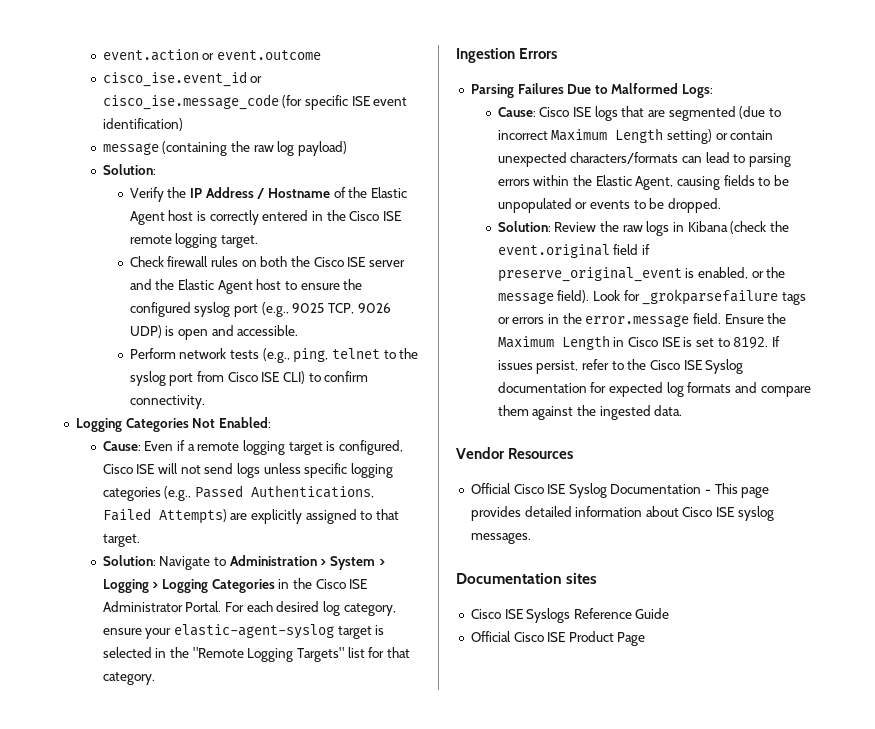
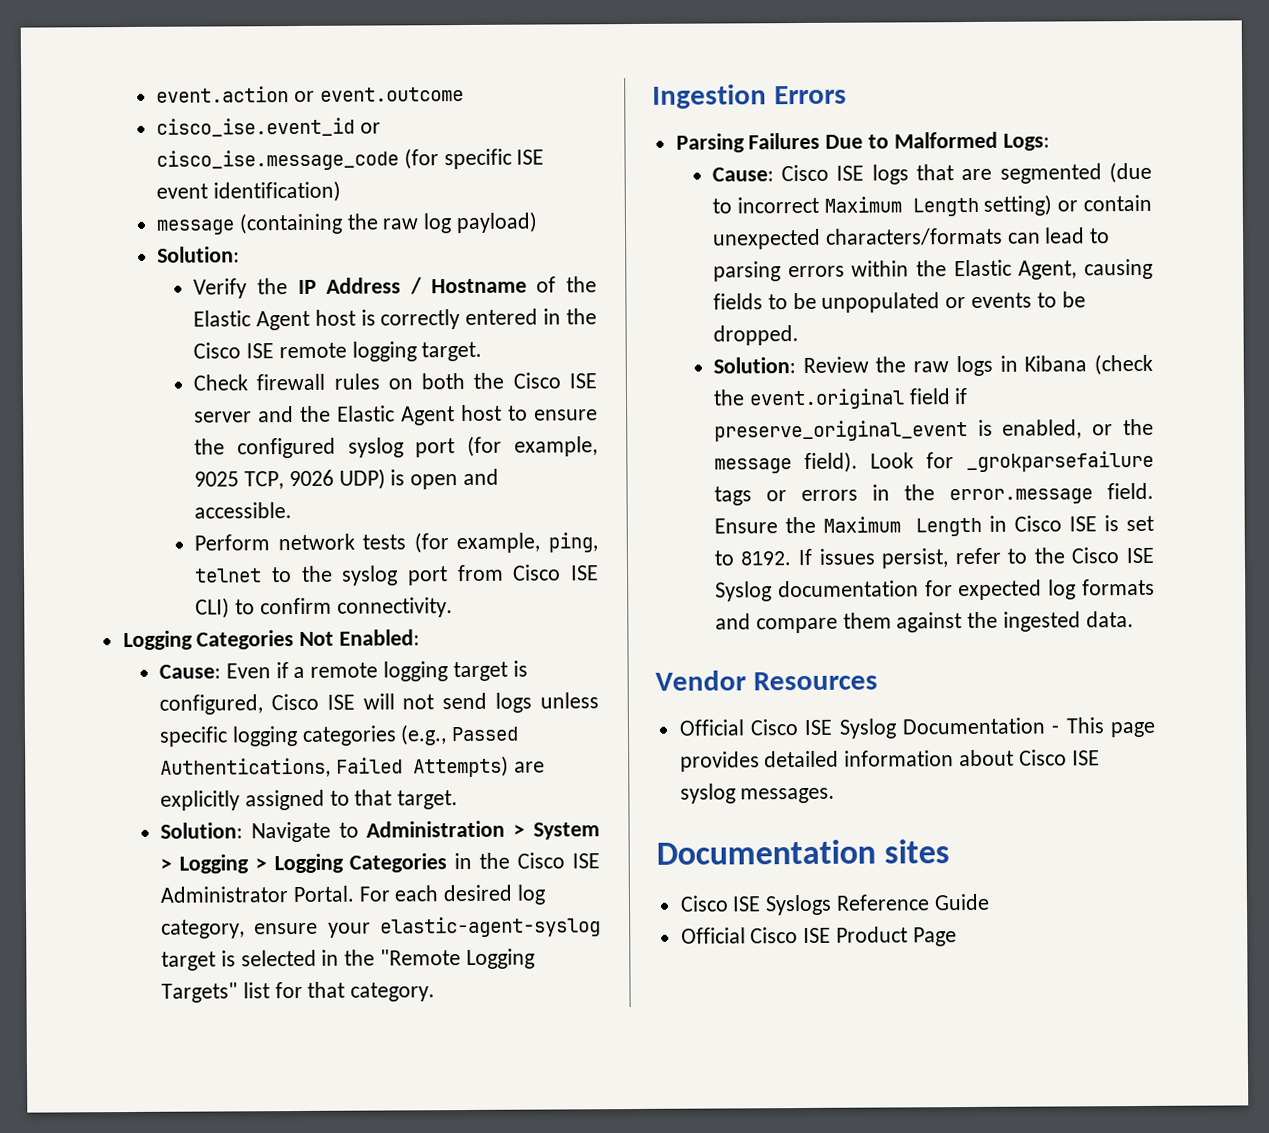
- Check firewall rules on both the Cisco ISE server and the Elastic Agent host to ensure the configured syslog port (e.g., 9025 TCP, 9026 UDP) is open and accessible.
+ Check firewall rules on both the Cisco ISE server and the Elastic Agent host to ensure the configured syslog port (for example, 9025 TCP, 9026 UDP) is open and accessible.
- Perform network tests (e.g., ping, telnet to the syslog port from Cisco ISE CLI) to confirm connectivity.
+ Perform network tests (for example, ping, telnet to the syslog port from Cisco ISE CLI) to confirm connectivity.

